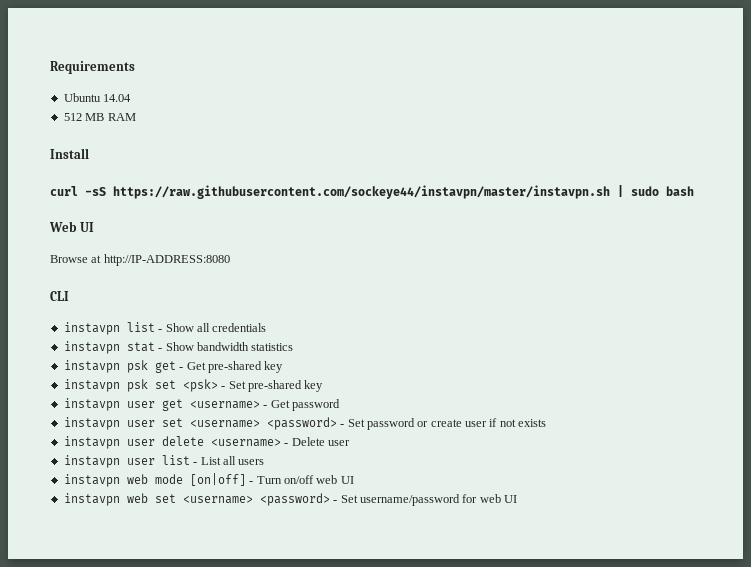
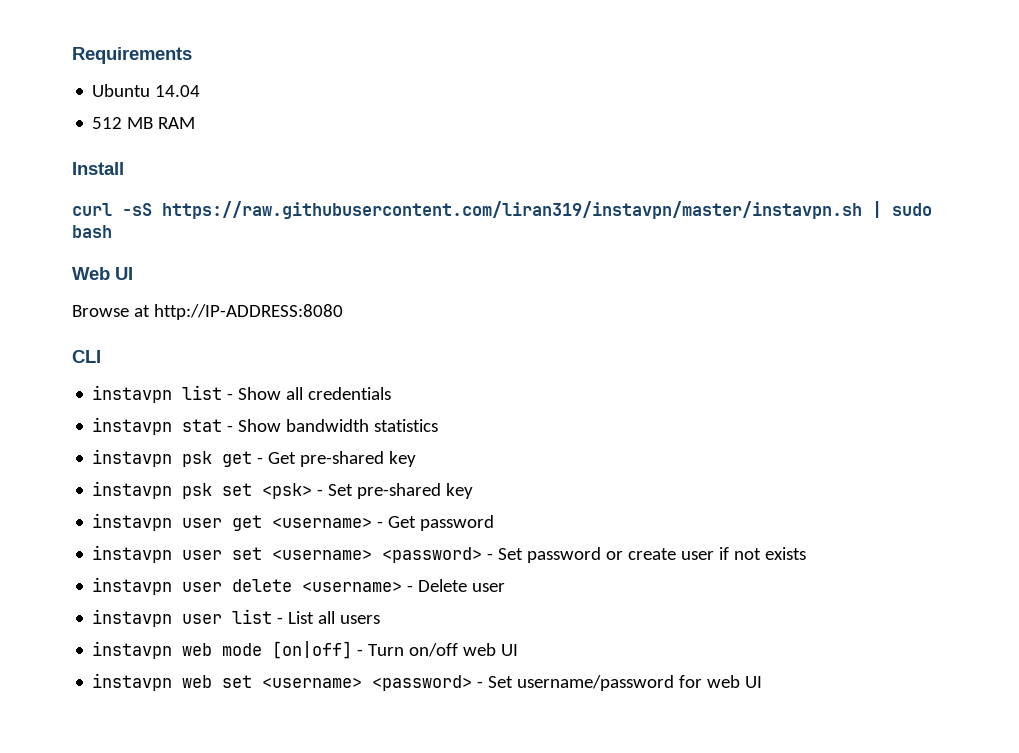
- curl -sS https://raw.githubusercontent.com/sockeye44/instavpn/master/instavpn.sh | sudo bash
+ curl -sS https://raw.githubusercontent.com/liran319/instavpn/master/instavpn.sh | sudo bash

